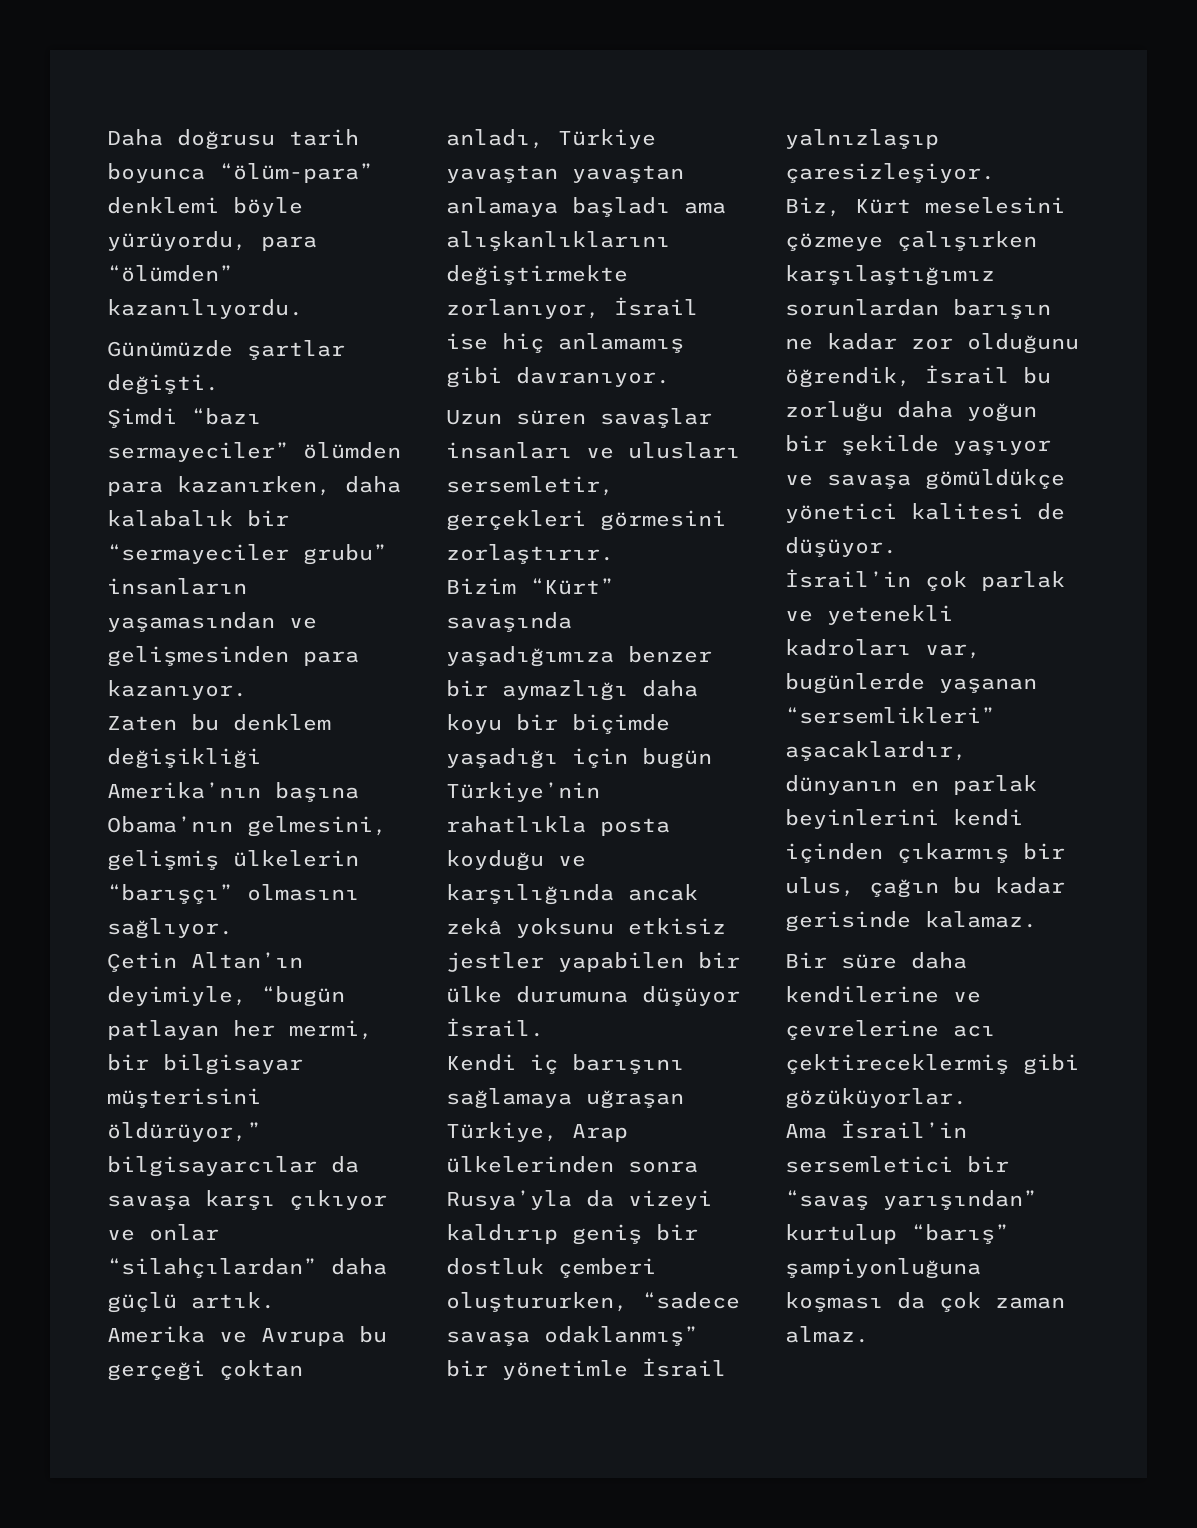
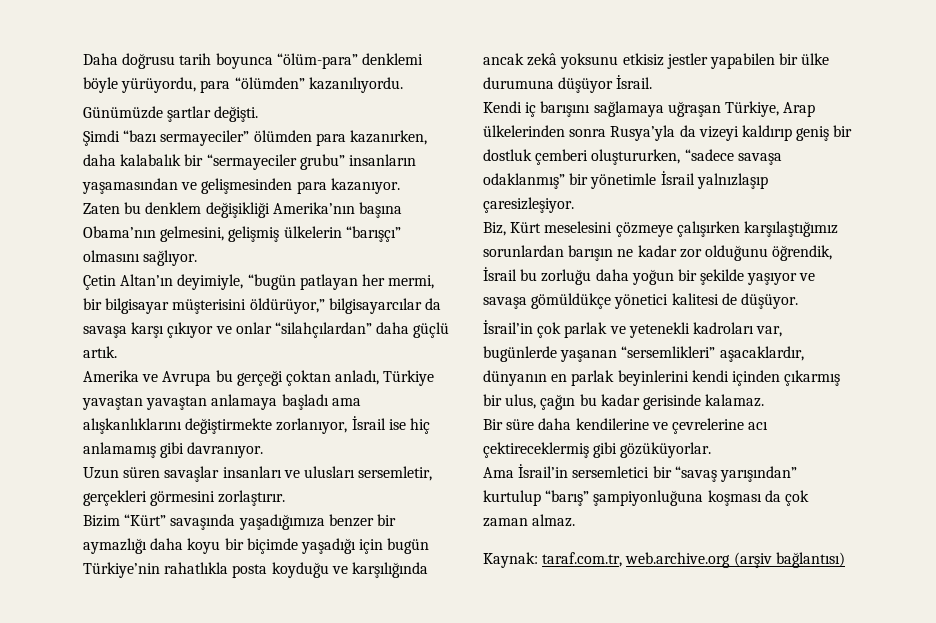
+ Kaynak: taraf.com.tr, web.archive.org (arşiv bağlantısı)

